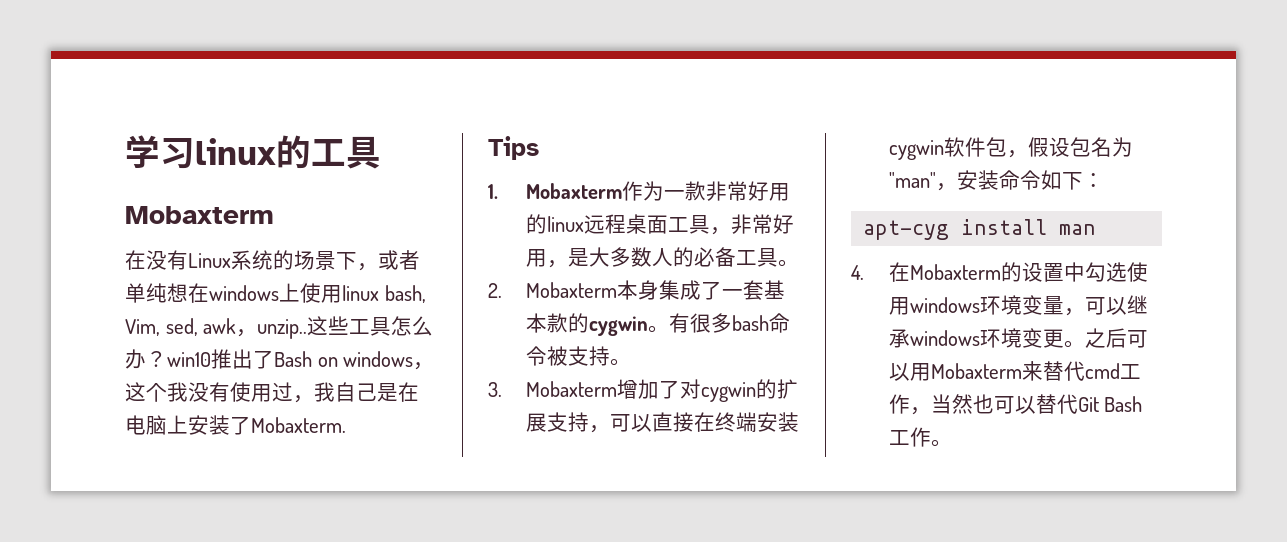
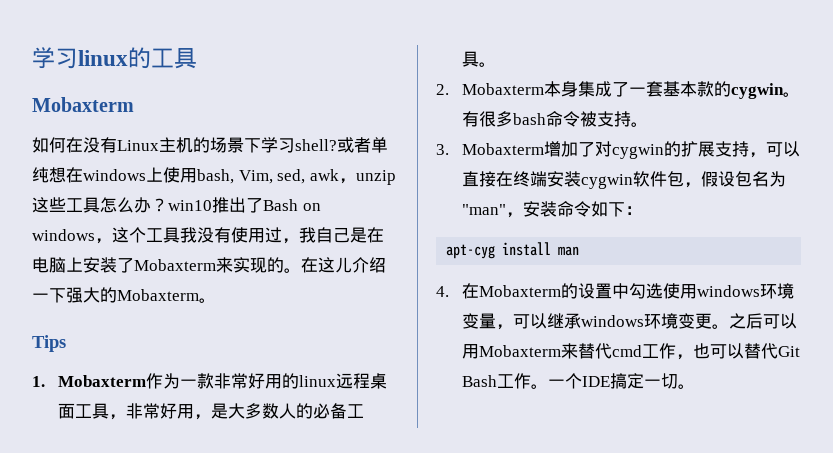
- 在没有Linux系统的场景下，或者单纯想在windows上使用linux bash, Vim, sed, awk，unzip..这些工具怎么办？win10推出了Bash on windows，这个我没有使用过，我自己是在电脑上安装了Mobaxterm.
+ 如何在没有Linux主机的场景下学习shell?或者单纯想在windows上使用bash, Vim, sed, awk，unzip这些工具怎么办？win10推出了Bash on windows，这个工具我没有使用过，我自己是在电脑上安装了Mobaxterm来实现的。在这儿介绍一下强大的Mobaxterm。
- 之后可以用Mobaxterm来替代cmd工作，当然也可以替代Git Bash工作。
+ 之后可以用Mobaxterm来替代cmd工作，也可以替代Git Bash工作。
+ 一个IDE搞定一切。

